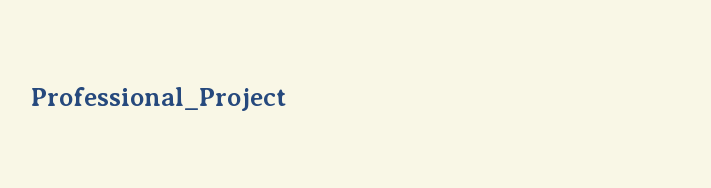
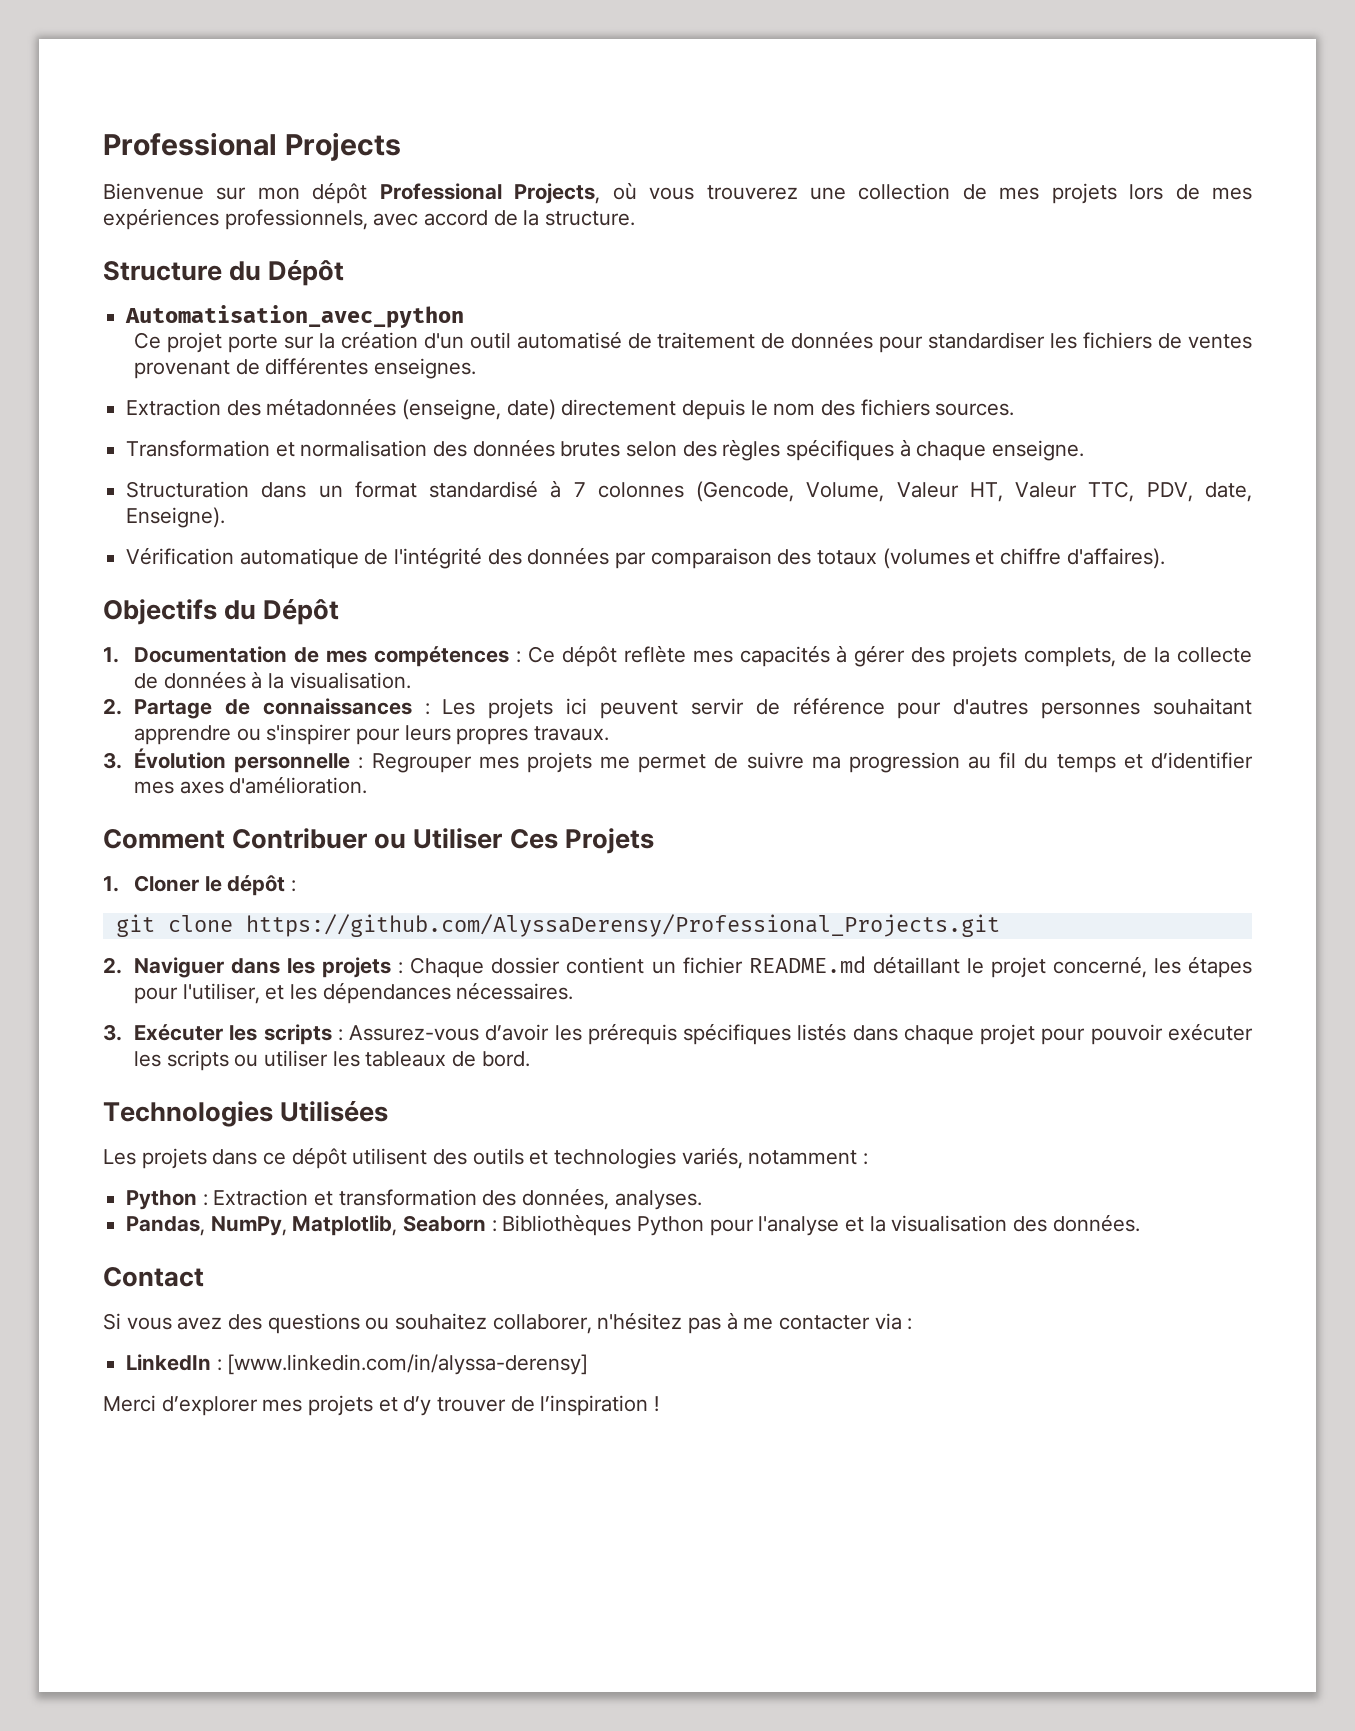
- Professional_Project
+ Professional Projects
+ Bienvenue sur mon dépôt Professional Projects, où vous trouverez une collection de mes projets lors de mes expériences professionnels, avec accord de la structure.
+ Structure du Dépôt
+ Automatisation_avec_python
+ Ce projet porte sur la création d'un outil automatisé de traitement de données pour standardiser les fichiers de ventes provenant de différentes enseignes.
+ Extraction des métadonnées (enseigne, date) directement depuis le nom des fichiers sources.
+ Transformation et normalisation des données brutes selon des règles spécifiques à chaque enseigne.
+ Structuration dans un format standardisé à 7 colonnes (Gencode, Volume, Valeur HT, Valeur TTC, PDV, date, Enseigne).
+ Vérification automatique de l'intégrité des données par comparaison des totaux (volumes et chiffre d'affaires).
+ Objectifs du Dépôt
+ 1. Documentation de mes compétences : Ce dépôt reflète mes capacités à gérer des projets complets, de la collecte de données à la visualisation.
+ 2. Partage de connaissances : Les projets ici peuvent servir de référence pour d'autres personnes souhaitant apprendre ou s'inspirer pour leurs propres travaux.
+ 3. Évolution personnelle : Regrouper mes projets me permet de suivre ma progression au fil du temps et d’identifier mes axes d'amélioration.
+ Comment Contribuer ou Utiliser Ces Projets
+ 1. Cloner le dépôt :
+ git clone https://github.com/AlyssaDerensy/Professional_Projects.git
+ 2. Naviguer dans les projets : Chaque dossier contient un fichier README.md détaillant le projet concerné, les étapes pour l'utiliser, et les dépendances nécessaires.
+ 3. Exécuter les scripts : Assurez-vous d’avoir les prérequis spécifiques listés dans chaque projet pour pouvoir exécuter les scripts ou utiliser les tableaux de bord.
+ Technologies Utilisées
+ Les projets dans ce dépôt utilisent des outils et technologies variés, notamment :
+ Python : Extraction et transformation des données, analyses.
+ Pandas, NumPy, Matplotlib, Seaborn : Bibliothèques Python pour l'analyse et la visualisation des données.
+ Contact
+ Si vous avez des questions ou souhaitez collaborer, n'hésitez pas à me contacter via :
+ LinkedIn : [www.linkedin.com/in/alyssa-derensy]
+ Merci d’explorer mes projets et d’y trouver de l’inspiration !

